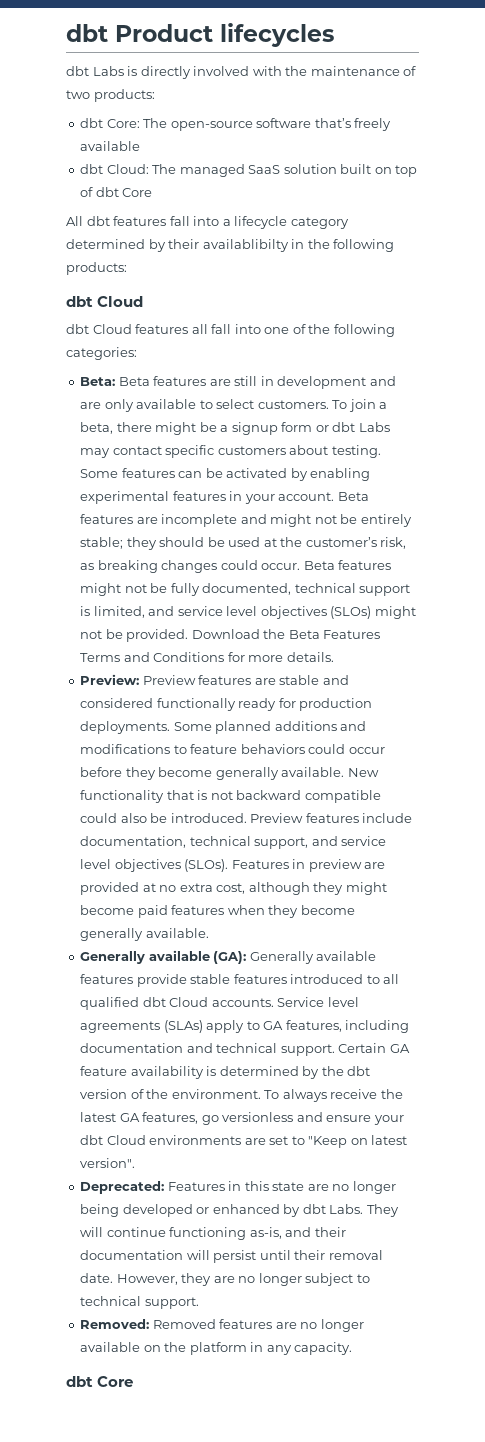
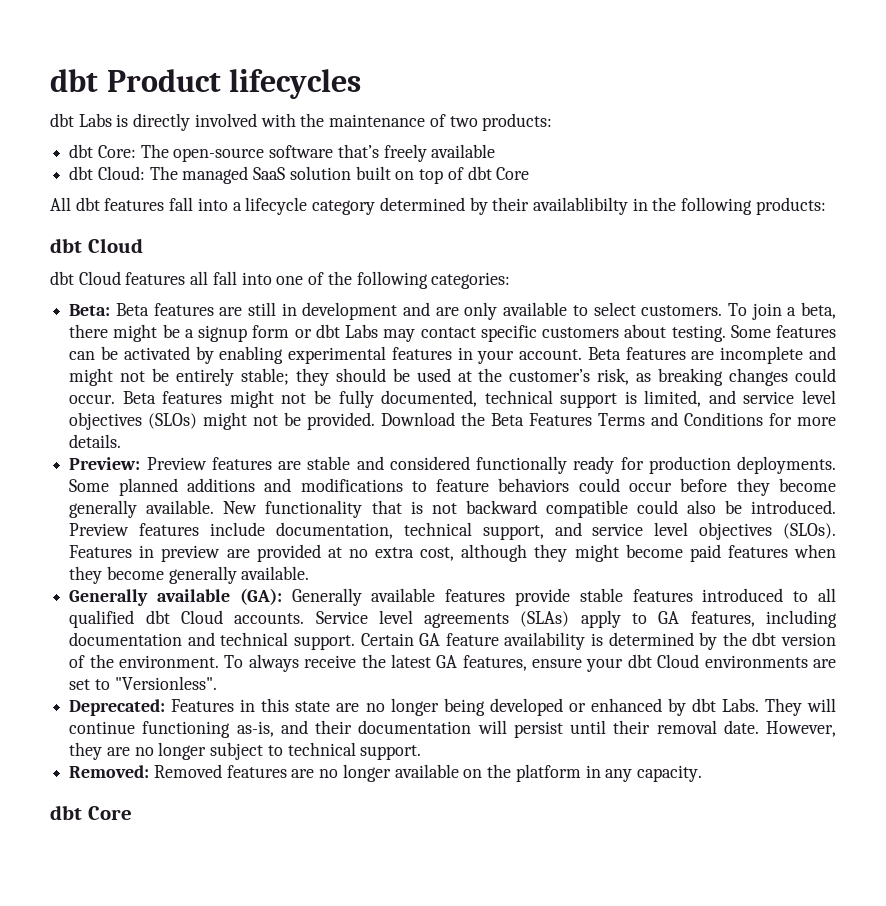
- To always receive the latest GA features, go versionless and ensure your dbt Cloud environments are set to "Keep on latest version".
+ To always receive the latest GA features, ensure your dbt Cloud environments are set to "Versionless".

